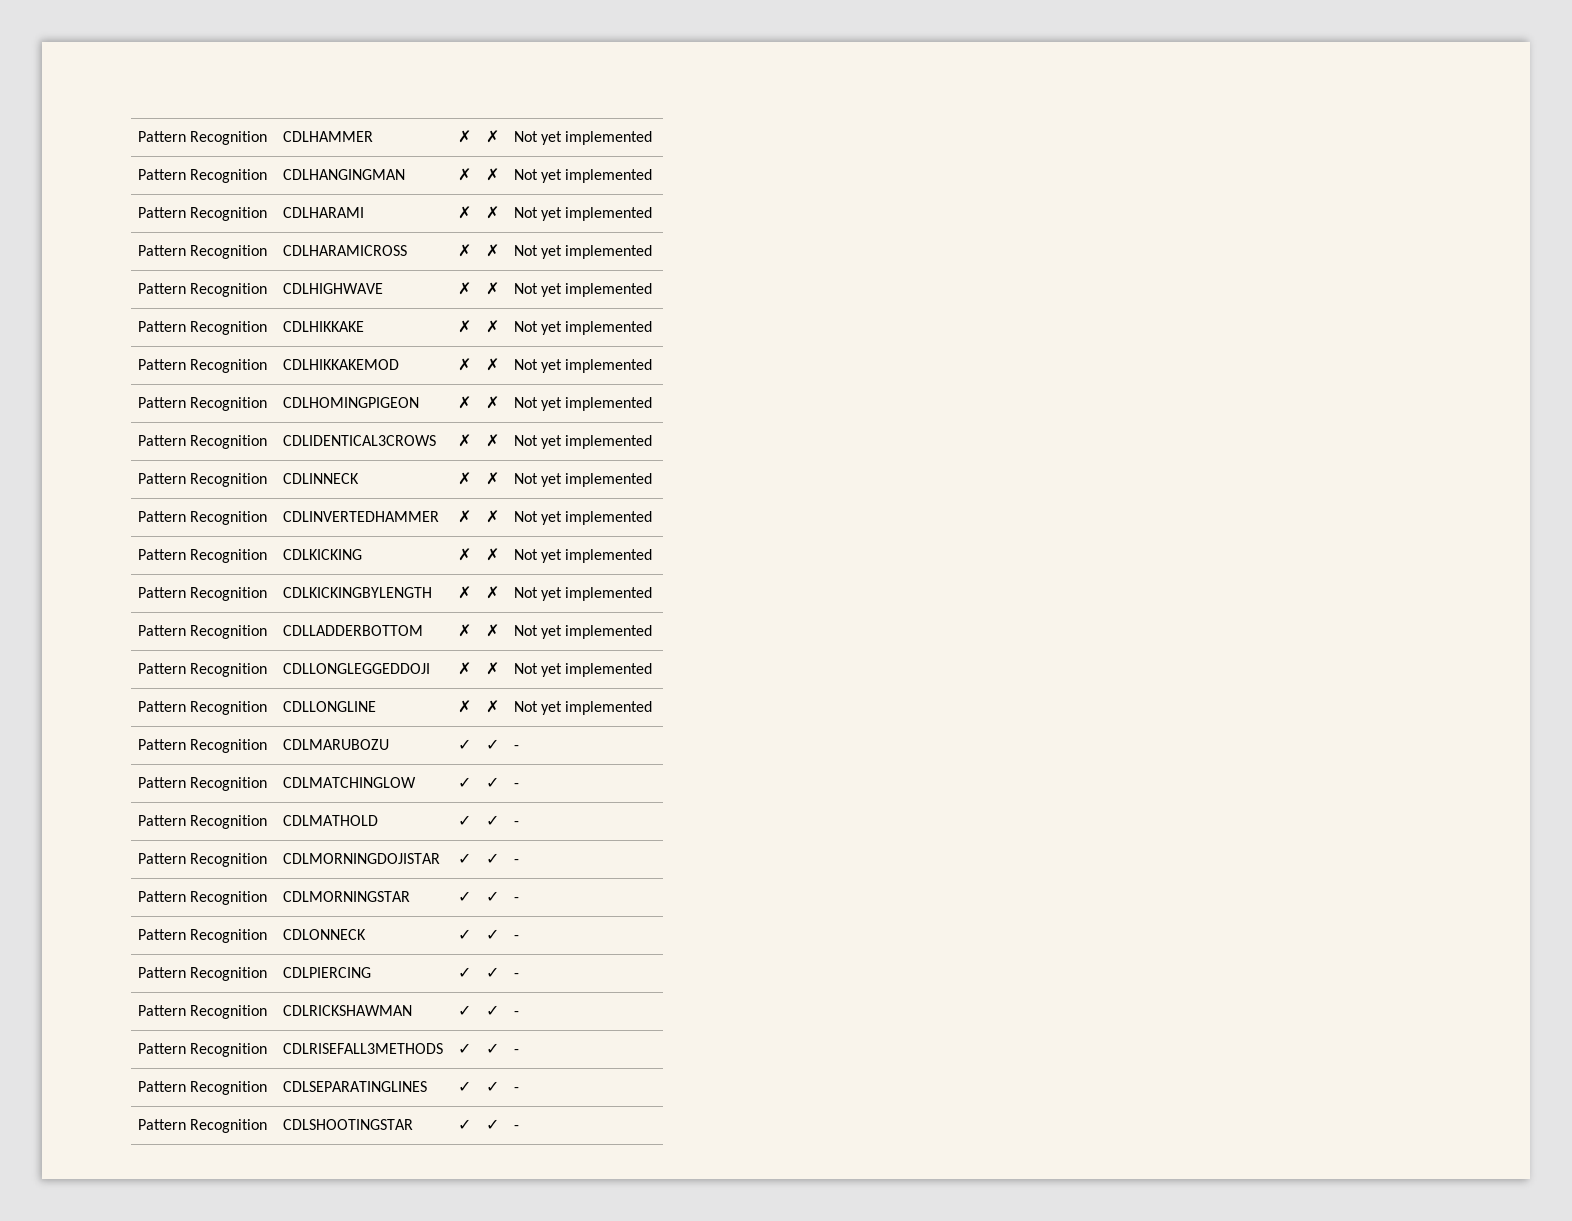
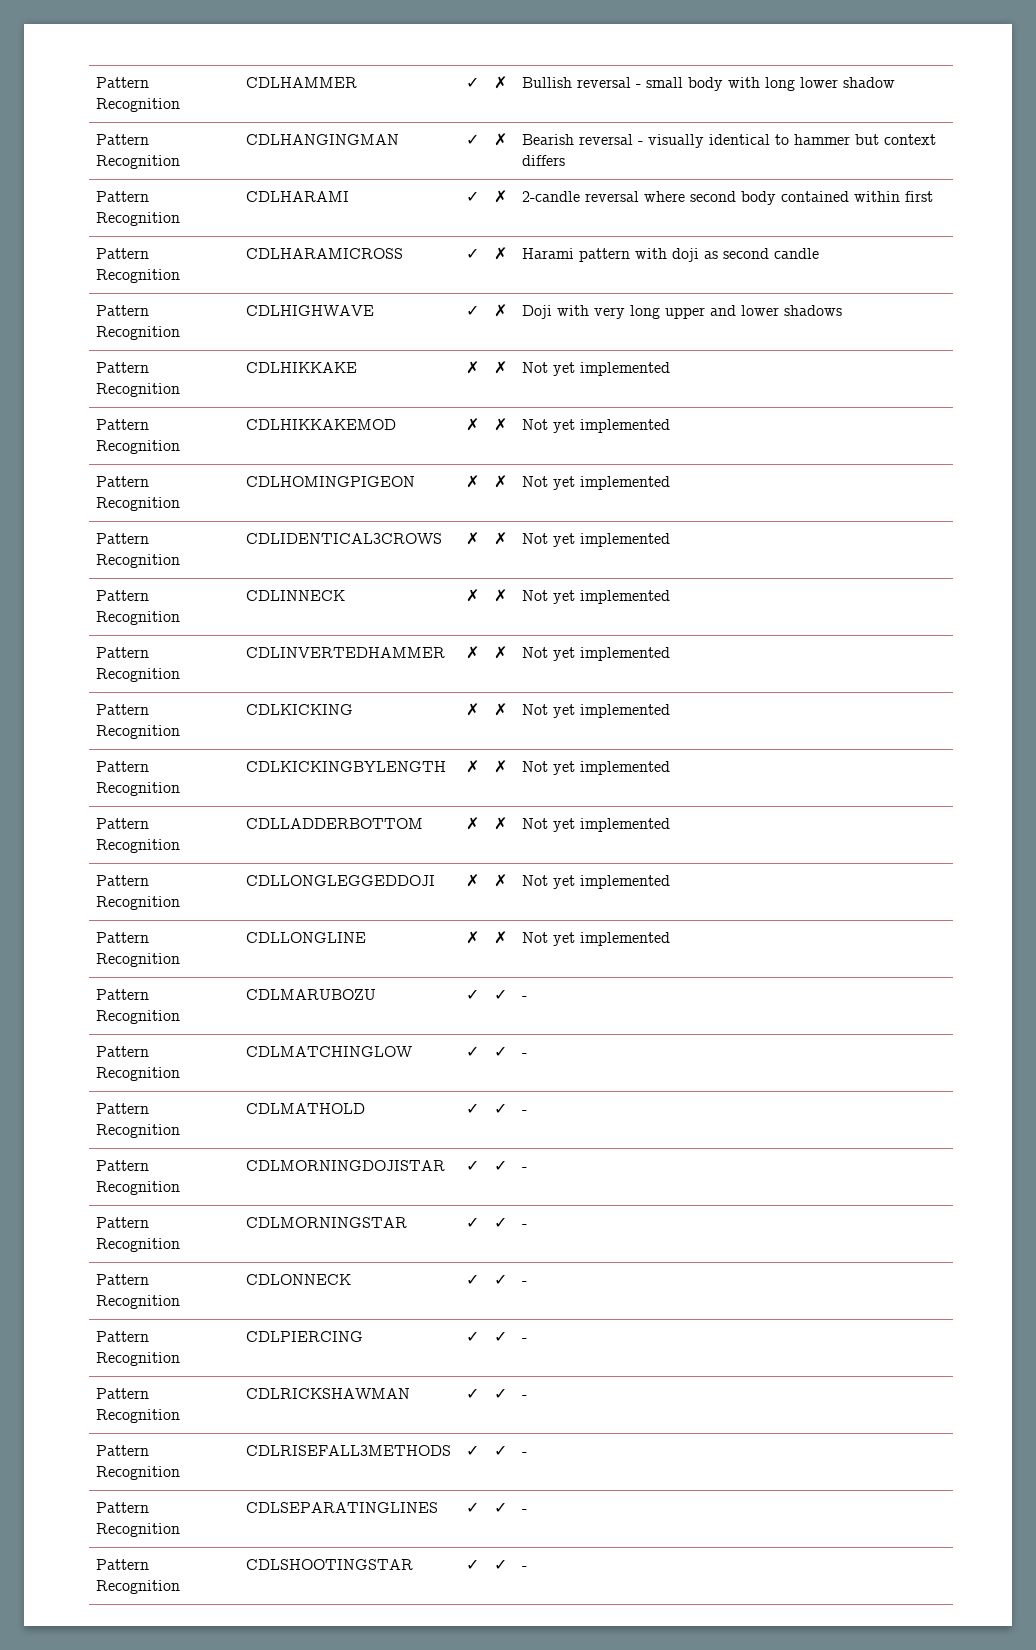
- Pattern Recognition | CDLHAMMER | ✗ | ✗ | Not yet implemented
+ Pattern Recognition | CDLHAMMER | ✓ | ✗ | Bullish reversal - small body with long lower shadow
- Pattern Recognition | CDLHANGINGMAN | ✗ | ✗ | Not yet implemented
+ Pattern Recognition | CDLHANGINGMAN | ✓ | ✗ | Bearish reversal - visually identical to hammer but context differs
- Pattern Recognition | CDLHARAMI | ✗ | ✗ | Not yet implemented
+ Pattern Recognition | CDLHARAMI | ✓ | ✗ | 2-candle reversal where second body contained within first
- Pattern Recognition | CDLHARAMICROSS | ✗ | ✗ | Not yet implemented
+ Pattern Recognition | CDLHARAMICROSS | ✓ | ✗ | Harami pattern with doji as second candle
- Pattern Recognition | CDLHIGHWAVE | ✗ | ✗ | Not yet implemented
+ Pattern Recognition | CDLHIGHWAVE | ✓ | ✗ | Doji with very long upper and lower shadows

